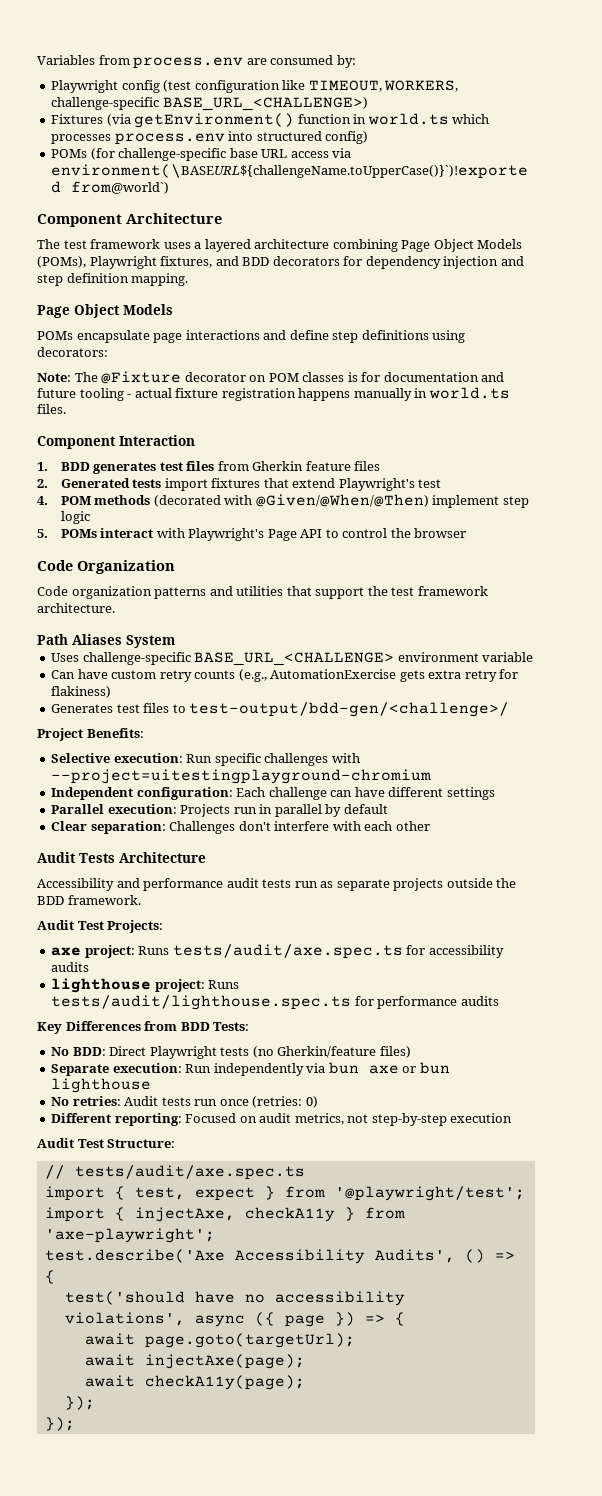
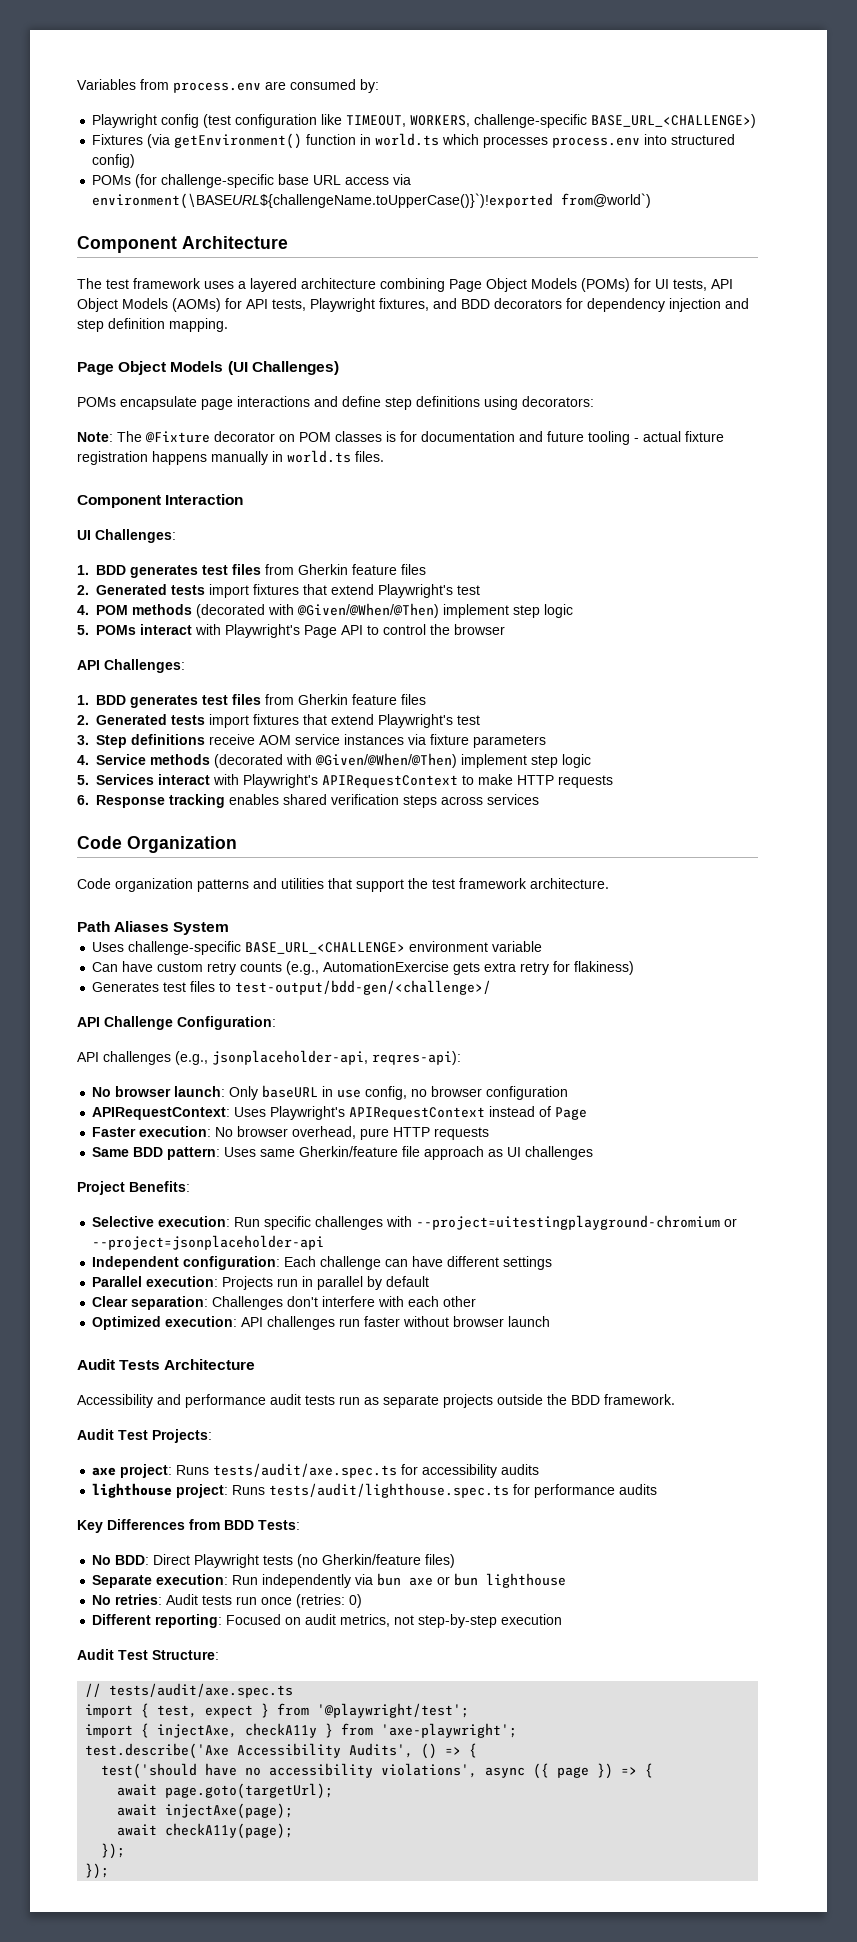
- The test framework uses a layered architecture combining Page Object Models (POMs), Playwright fixtures, and BDD decorators for dependency injection and step definition mapping.
- Page Object Models
+ The test framework uses a layered architecture combining Page Object Models (POMs) for UI tests, API Object Models (AOMs) for API tests, Playwright fixtures, and BDD decorators for dependency injection and step definition mapping.
+ Page Object Models (UI Challenges)
+ UI Challenges:
+ API Challenges:
+ 1. BDD generates test files from Gherkin feature files
+ 2. Generated tests import fixtures that extend Playwright's test
+ 3. Step definitions receive AOM service instances via fixture parameters
+ 4. Service methods (decorated with @Given/@When/@Then) implement step logic
+ 5. Services interact with Playwright's APIRequestContext to make HTTP requests
+ 6. Response tracking enables shared verification steps across services
+ API Challenge Configuration:
+ API challenges (e.g., jsonplaceholder-api, reqres-api):
+ No browser launch: Only baseURL in use config, no browser configuration
+ APIRequestContext: Uses Playwright's APIRequestContext instead of Page
+ Faster execution: No browser overhead, pure HTTP requests
+ Same BDD pattern: Uses same Gherkin/feature file approach as UI challenges
- Selective execution: Run specific challenges with --project=uitestingplayground-chromium
+ Selective execution: Run specific challenges with --project=uitestingplayground-chromium or --project=jsonplaceholder-api
+ Optimized execution: API challenges run faster without browser launch

